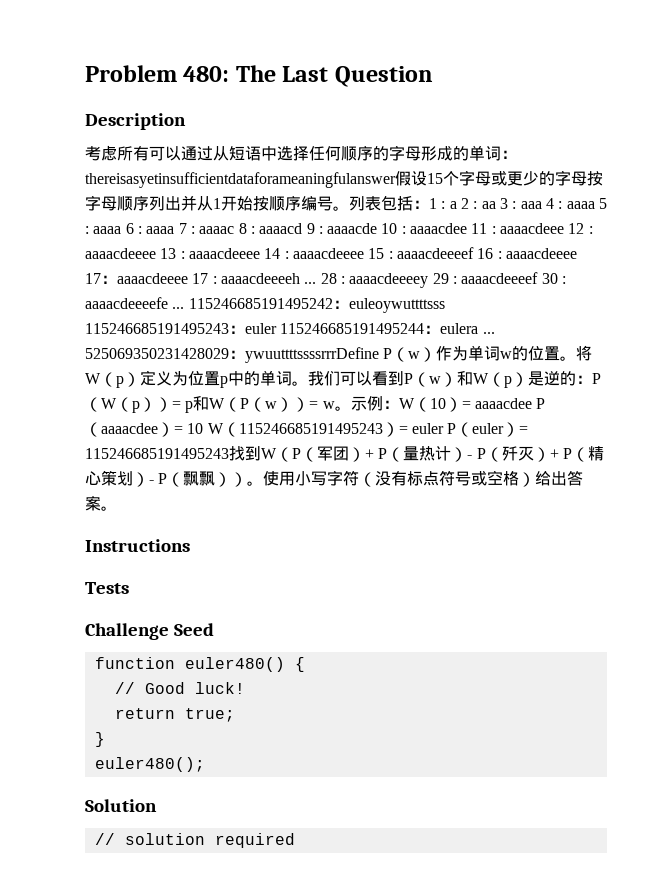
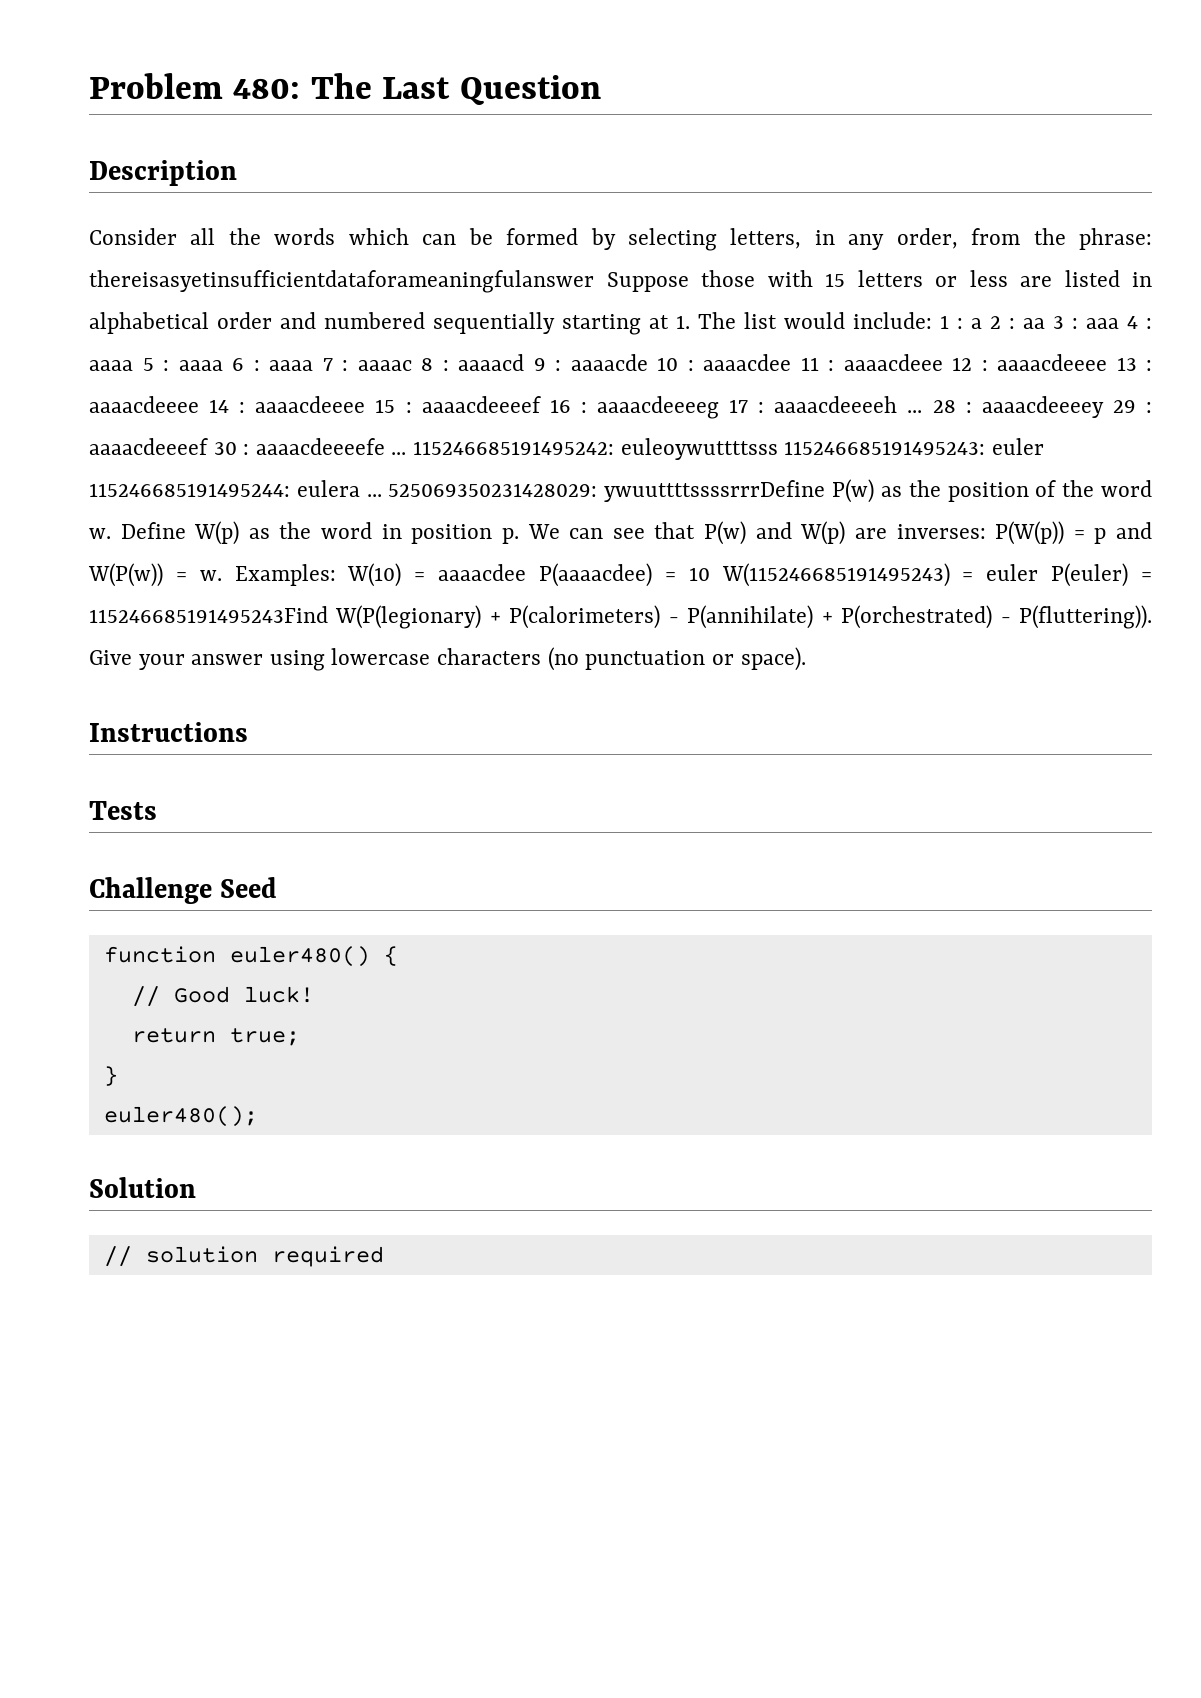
- 考虑所有可以通过从短语中选择任何顺序的字母形成的单词：thereisasyetinsufficientdataforameaningfulanswer假设15个字母或更少的字母按字母顺序列出并从1开始按顺序编号。列表包括：1 : a 2 : aa 3 : aaa 4 : aaaa 5 : aaaa 6 : aaaa 7 : aaaac 8 : aaaacd 9 : aaaacde 10 : aaaacdee 11 : aaaacdeee 12 : aaaacdeeee 13 : aaaacdeeee 14 : aaaacdeeee 15 : aaaacdeeeef 16 : aaaacdeeee 17：aaaacdeeee 17 : aaaacdeeeeh ...
+ Consider all the words which can be formed by selecting letters, in any order, from the phrase: thereisasyetinsufficientdataforameaningfulanswer Suppose those with 15 letters or less are listed in alphabetical order and numbered sequentially starting at 1. The list would include: 1 : a 2 : aa 3 : aaa 4 : aaaa 5 : aaaa 6 : aaaa 7 : aaaac 8 : aaaacd 9 : aaaacde 10 : aaaacdee 11 : aaaacdeee 12 : aaaacdeeee 13 : aaaacdeeee 14 : aaaacdeeee 15 : aaaacdeeeef 16 : aaaacdeeeeg 17 : aaaacdeeeeh ...
- 115246685191495242：euleoywuttttsss 115246685191495243：euler 115246685191495244：eulera ... 525069350231428029：ywuuttttssssrrrDefine P（w）作为单词w的位置。将W（p）定义为位置p中的单词。我们可以看到P（w）和W（p）是逆的：P（W（p））= p和W（P（w））= w。示例：W（10）= aaaacdee P（aaaacdee）= 10 W（115246685191495243）= euler P（euler）= 115246685191495243找到W（P（军团）+ P（量热计）- P（歼灭）+ P（精心策划）- P（飘飘））。使用小写字符（没有标点符号或空格）给出答案。
+ 115246685191495242: euleoywuttttsss 115246685191495243: euler 115246685191495244: eulera ... 525069350231428029: ywuuttttssssrrrDefine P(w) as the position of the word w. Define W(p) as the word in position p. We can see that P(w) and W(p) are inverses: P(W(p)) = p and W(P(w)) = w. Examples: W(10) = aaaacdee P(aaaacdee) = 10 W(115246685191495243) = euler P(euler) = 115246685191495243Find W(P(legionary) + P(calorimeters) - P(annihilate) + P(orchestrated) - P(fluttering)). Give your answer using lowercase characters (no punctuation or space).

